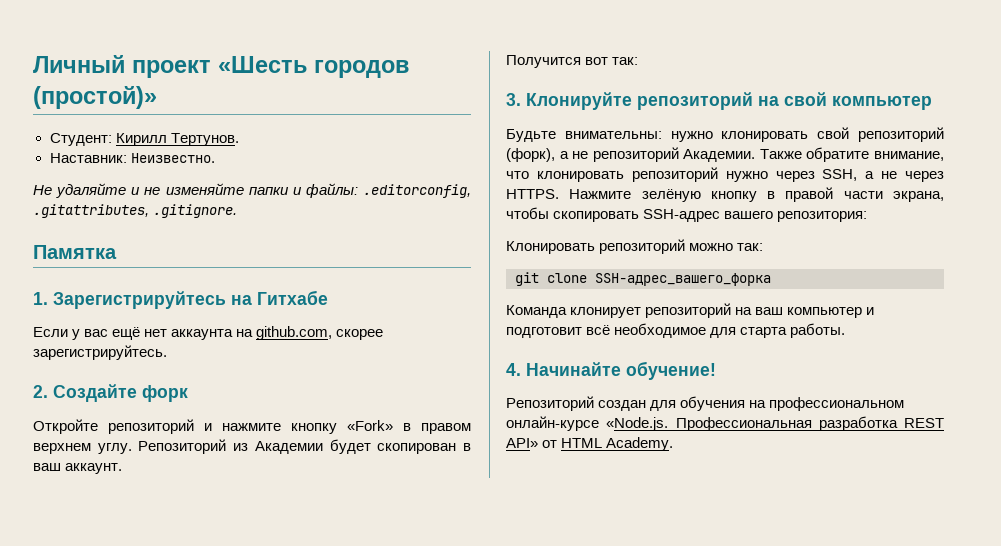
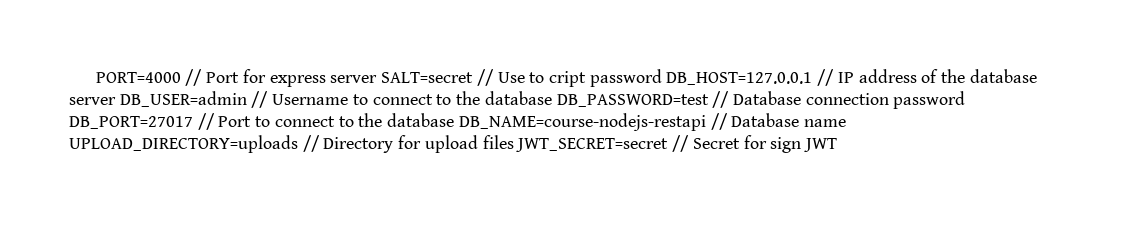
- Личный проект «Шесть городов (простой)»
- Студент: Кирилл Тертунов.
- Наставник: Неизвестно.
- Не удаляйте и не изменяйте папки и файлы: .editorconfig, .gitattributes, .gitignore.
- Памятка
- 1. Зарегистрируйтесь на Гитхабе
- Если у вас ещё нет аккаунта на github.com, скорее зарегистрируйтесь.
- 2. Создайте форк
- Откройте репозиторий и нажмите кнопку «Fork» в правом верхнем углу. Репозиторий из Академии будет скопирован в ваш аккаунт.
- Получится вот так:
- 3. Клонируйте репозиторий на свой компьютер
- Будьте внимательны: нужно клонировать свой репозиторий (форк), а не репозиторий Академии. Также обратите внимание, что клонировать репозиторий нужно через SSH, а не через HTTPS. Нажмите зелёную кнопку в правой части экрана, чтобы скопировать SSH-адрес вашего репозитория:
- Клонировать репозиторий можно так:
- git clone SSH-адрес_вашего_форка
- Команда клонирует репозиторий на ваш компьютер и подготовит всё необходимое для старта работы.
- 4. Начинайте обучение!
- Репозиторий создан для обучения на профессиональном онлайн‑курсе «Node.js. Профессиональная разработка REST API» от HTML Academy.
+ PORT=4000 // Port for express server SALT=secret // Use to cript password DB_HOST=127.0.0.1 // IP address of the database server DB_USER=admin // Username to connect to the database DB_PASSWORD=test // Database connection password DB_PORT=27017 // Port to connect to the database DB_NAME=course-nodejs-restapi // Database name UPLOAD_DIRECTORY=uploads // Directory for upload files JWT_SECRET=secret // Secret for sign JWT

